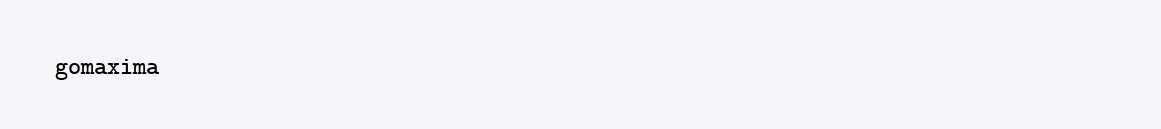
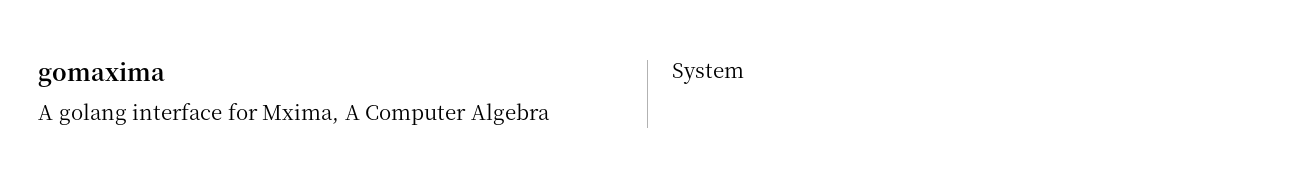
+ A golang interface for Mxima, A Computer Algebra System

